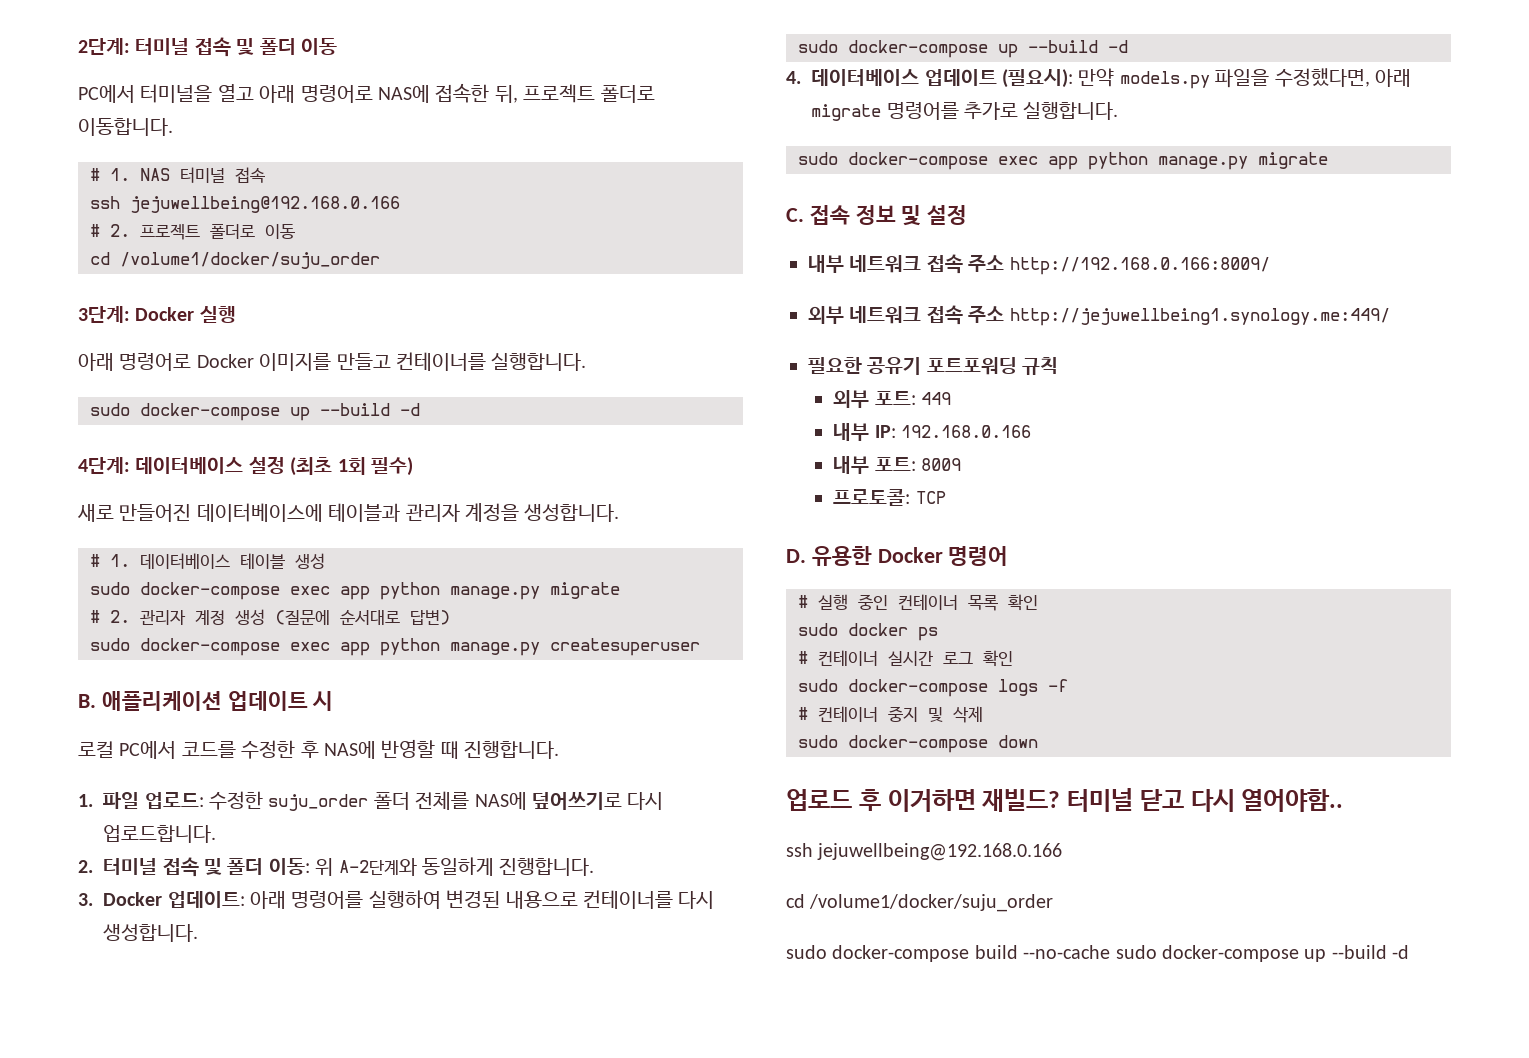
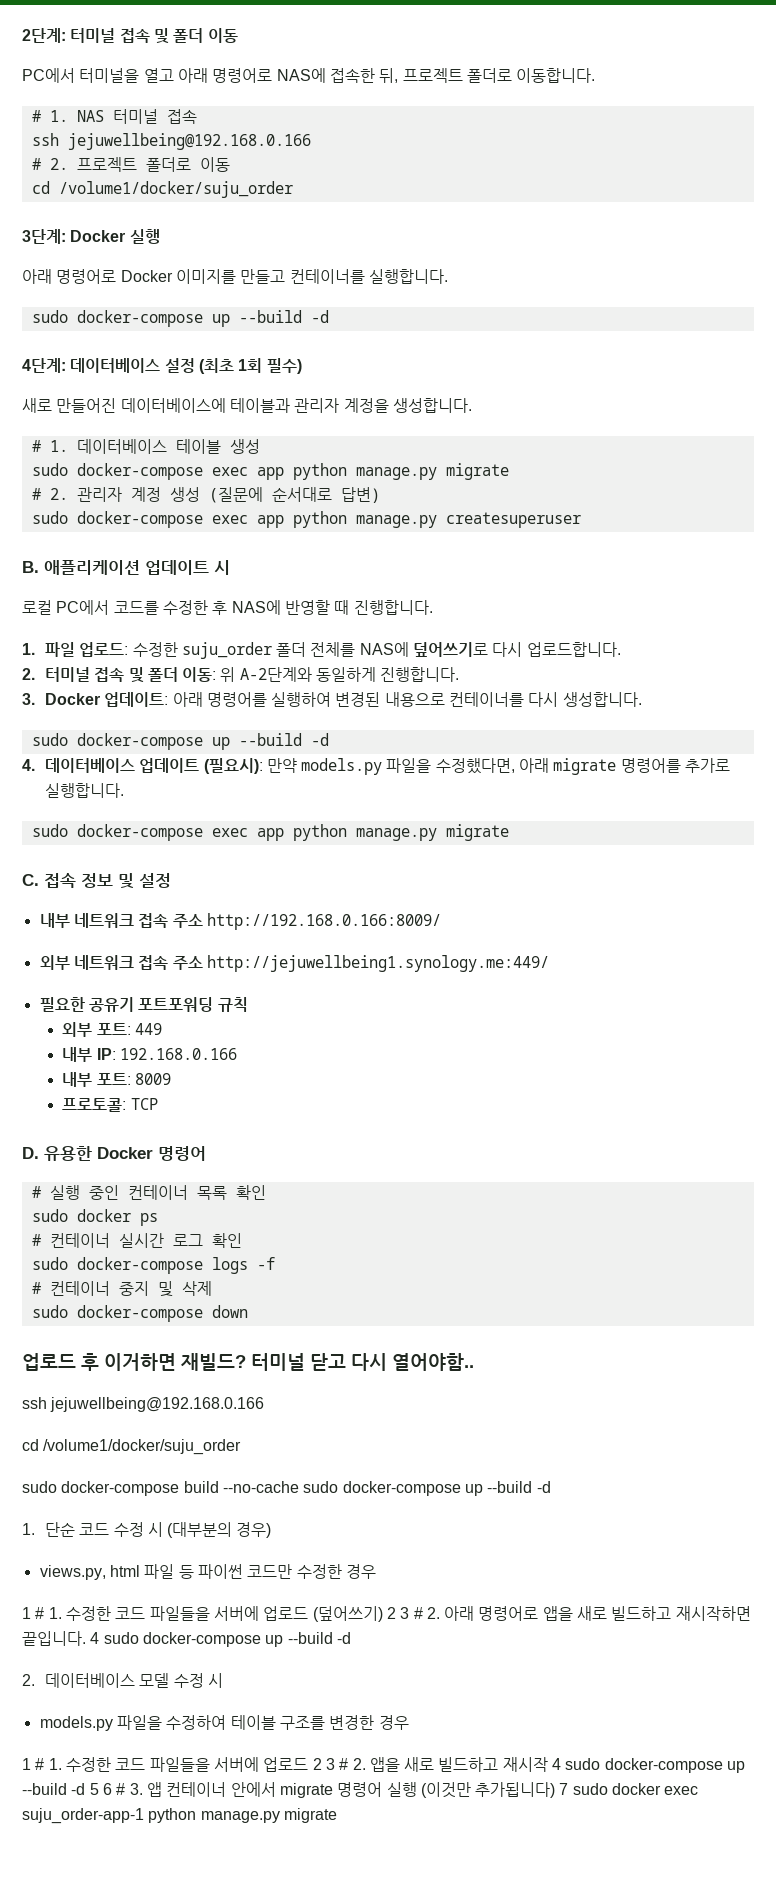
+ 1. 단순 코드 수정 시 (대부분의 경우)
+ views.py, html 파일 등 파이썬 코드만 수정한 경우
+ 1 # 1. 수정한 코드 파일들을 서버에 업로드 (덮어쓰기) 2 3 # 2. 아래 명령어로 앱을 새로 빌드하고 재시작하면 끝입니다. 4 sudo docker-compose up --build -d
+ 2. 데이터베이스 모델 수정 시
+ models.py 파일을 수정하여 테이블 구조를 변경한 경우
+ 1 # 1. 수정한 코드 파일들을 서버에 업로드 2 3 # 2. 앱을 새로 빌드하고 재시작 4 sudo docker-compose up --build -d 5 6 # 3. 앱 컨테이너 안에서 migrate 명령어 실행 (이것만 추가됩니다) 7 sudo docker exec suju_order-app-1 python manage.py migrate

